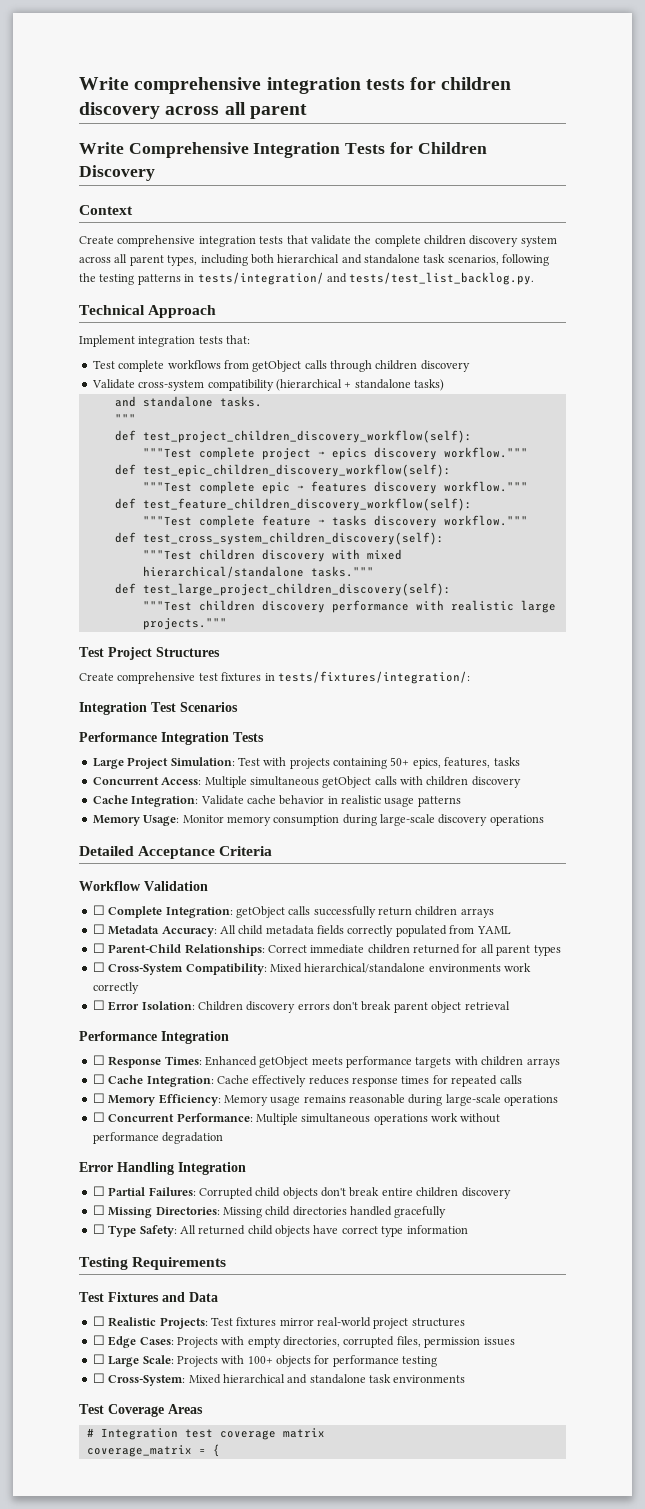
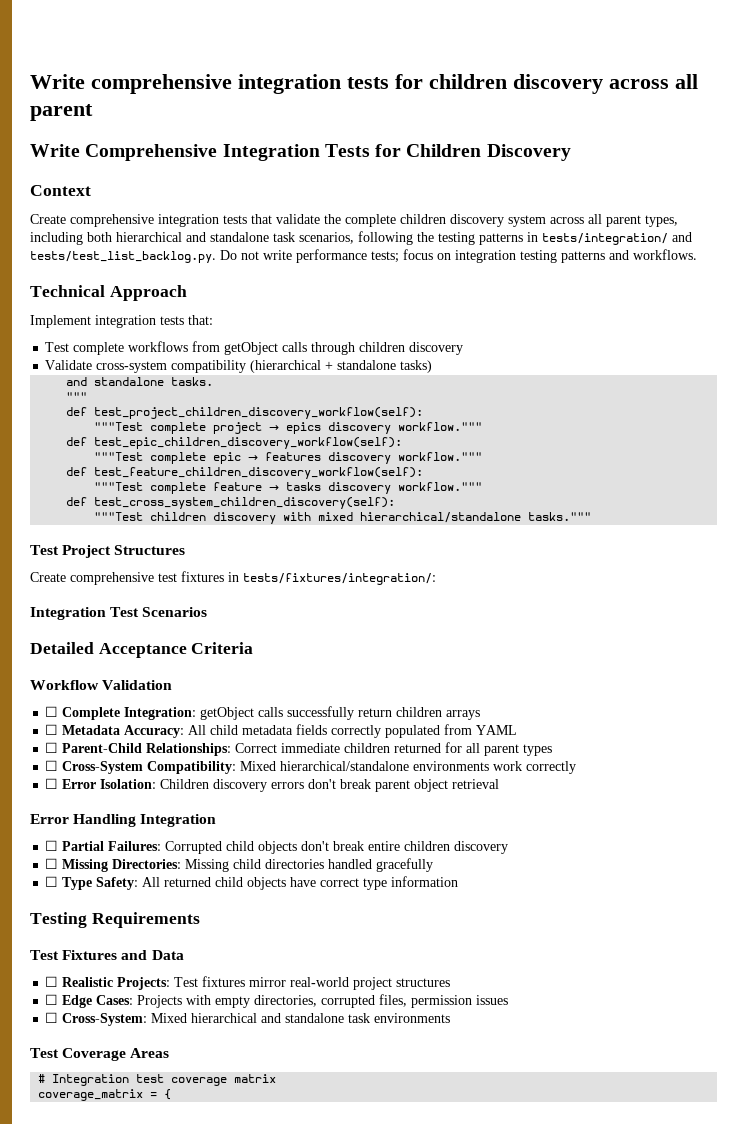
- Create comprehensive integration tests that validate the complete children discovery system across all parent types, including both hierarchical and standalone task scenarios, following the testing patterns in tests/integration/ and tests/test_list_backlog.py.
+ Create comprehensive integration tests that validate the complete children discovery system across all parent types, including both hierarchical and standalone task scenarios, following the testing patterns in tests/integration/ and tests/test_list_backlog.py. Do not write performance tests; focus on integration testing patterns and workflows.
- def test_large_project_children_discovery(self):
- """Test children discovery performance with realistic large projects."""
- Performance Integration Tests
- Large Project Simulation: Test with projects containing 50+ epics, features, tasks
- Concurrent Access: Multiple simultaneous getObject calls with children discovery
- Cache Integration: Validate cache behavior in realistic usage patterns
- Memory Usage: Monitor memory consumption during large-scale discovery operations
  ☐ Error Isolation: Children discovery errors don't break parent object retrieval
- Performance Integration
- ☐ Response Times: Enhanced getObject meets performance targets with children arrays
- ☐ Cache Integration: Cache effectively reduces response times for repeated calls
- ☐ Memory Efficiency: Memory usage remains reasonable during large-scale operations
- ☐ Concurrent Performance: Multiple simultaneous operations work without performance degradation
- ☐ Large Scale: Projects with 100+ objects for performance testing

